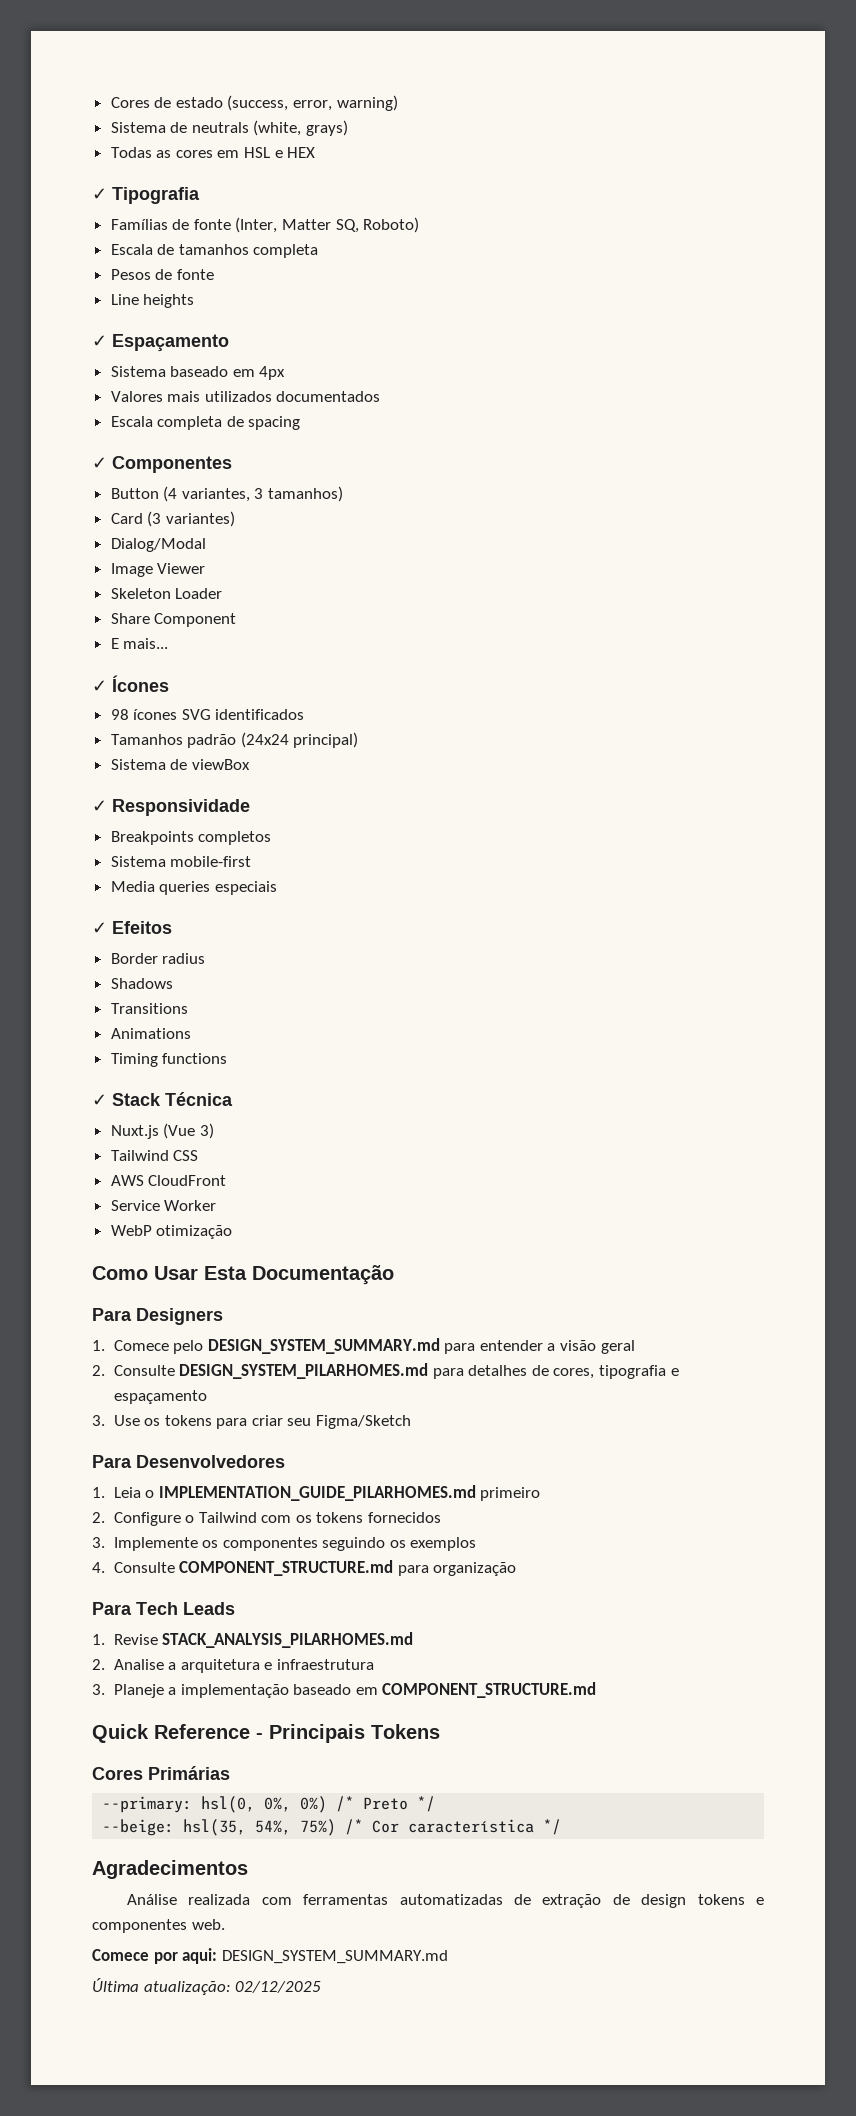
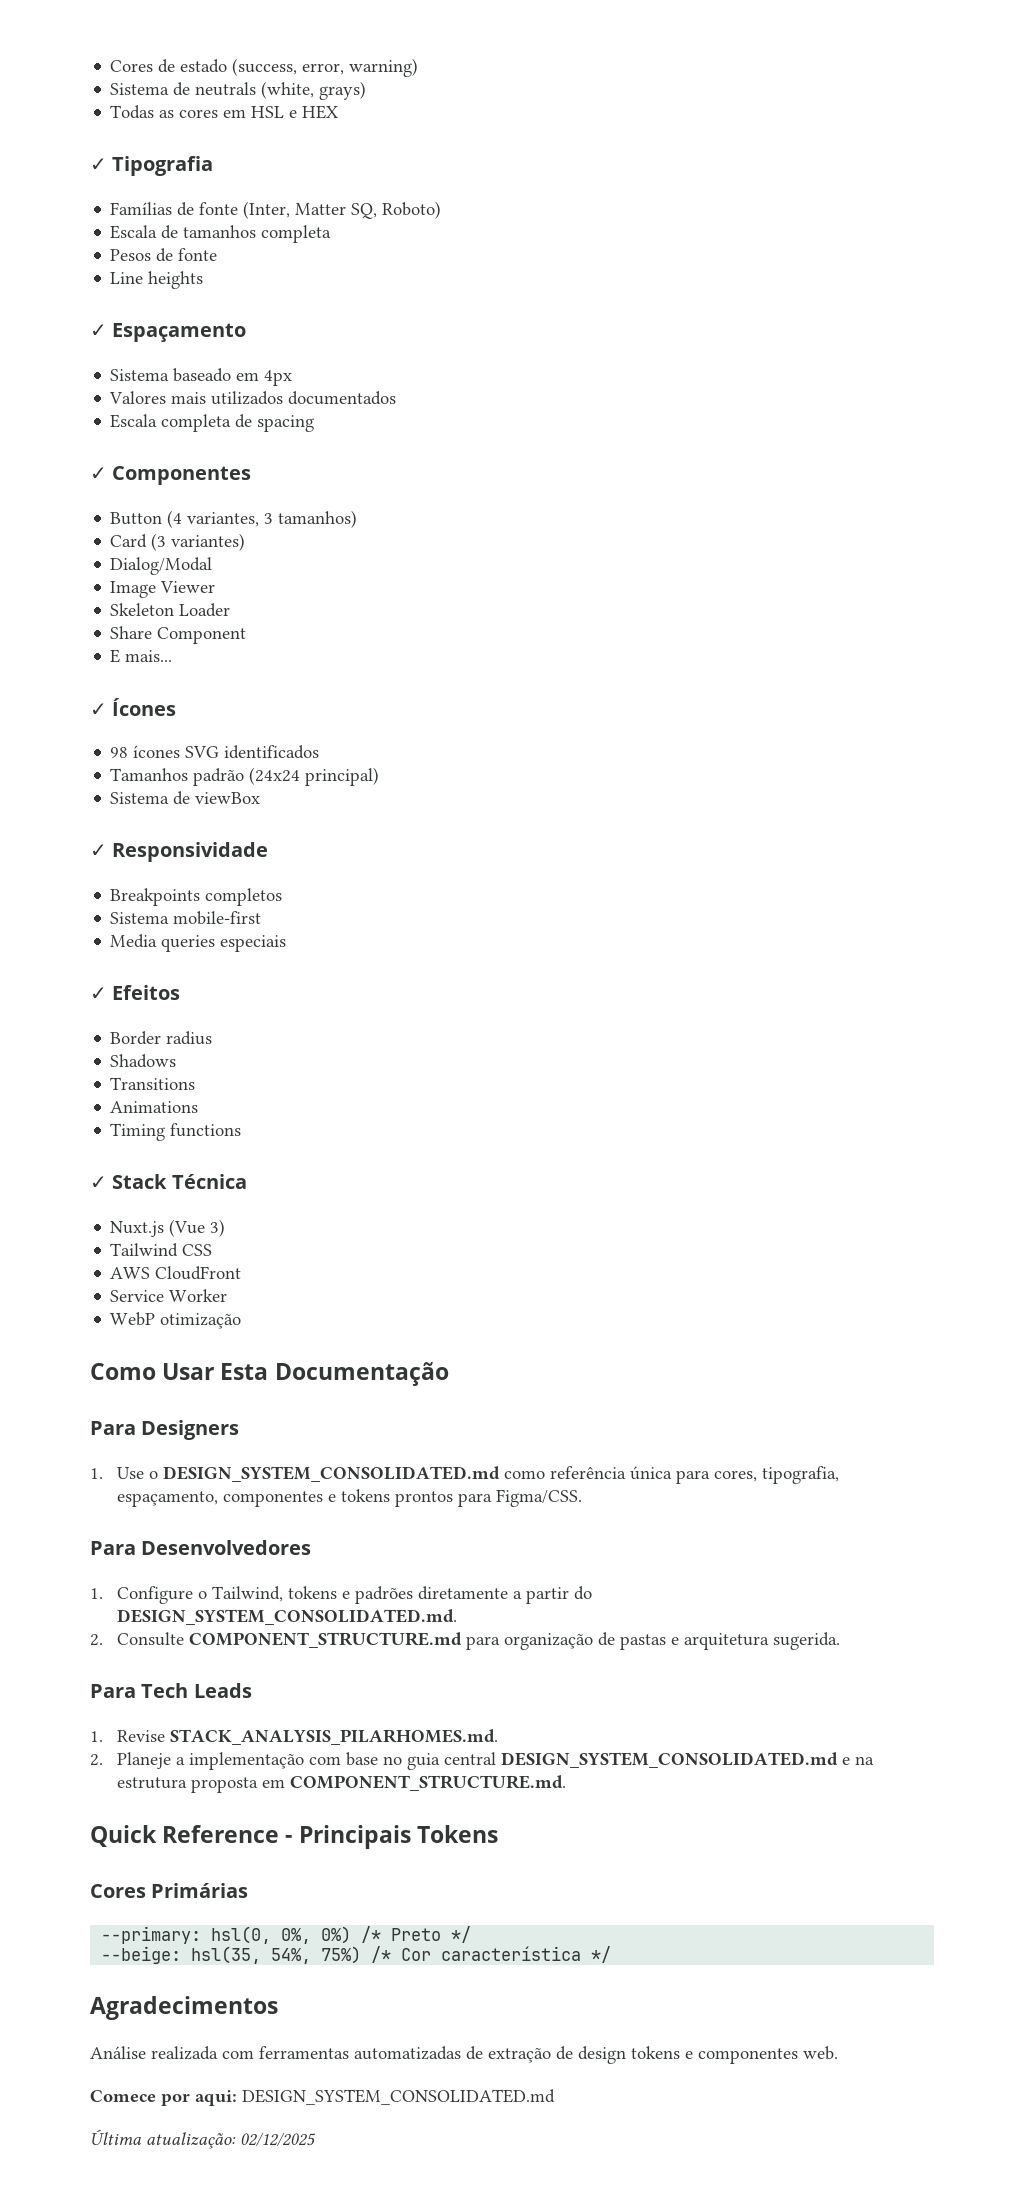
- 1. Comece pelo DESIGN_SYSTEM_SUMMARY.md para entender a visão geral
- 2. Consulte DESIGN_SYSTEM_PILARHOMES.md para detalhes de cores, tipografia e espaçamento
- 3. Use os tokens para criar seu Figma/Sketch
+ 1. Use o DESIGN_SYSTEM_CONSOLIDATED.md como referência única para cores, tipografia, espaçamento, componentes e tokens prontos para Figma/CSS.
  Para Desenvolvedores
- 1. Leia o IMPLEMENTATION_GUIDE_PILARHOMES.md primeiro
- 2. Configure o Tailwind com os tokens fornecidos
- 3. Implemente os componentes seguindo os exemplos
- 4. Consulte COMPONENT_STRUCTURE.md para organização
+ 1. Configure o Tailwind, tokens e padrões diretamente a partir do DESIGN_SYSTEM_CONSOLIDATED.md.
+ 2. Consulte COMPONENT_STRUCTURE.md para organização de pastas e arquitetura sugerida.
- 1. Revise STACK_ANALYSIS_PILARHOMES.md
- 2. Analise a arquitetura e infraestrutura
- 3. Planeje a implementação baseado em COMPONENT_STRUCTURE.md
+ 1. Revise STACK_ANALYSIS_PILARHOMES.md.
+ 2. Planeje a implementação com base no guia central DESIGN_SYSTEM_CONSOLIDATED.md e na estrutura proposta em COMPONENT_STRUCTURE.md.
- Comece por aqui: DESIGN_SYSTEM_SUMMARY.md
+ Comece por aqui: DESIGN_SYSTEM_CONSOLIDATED.md

